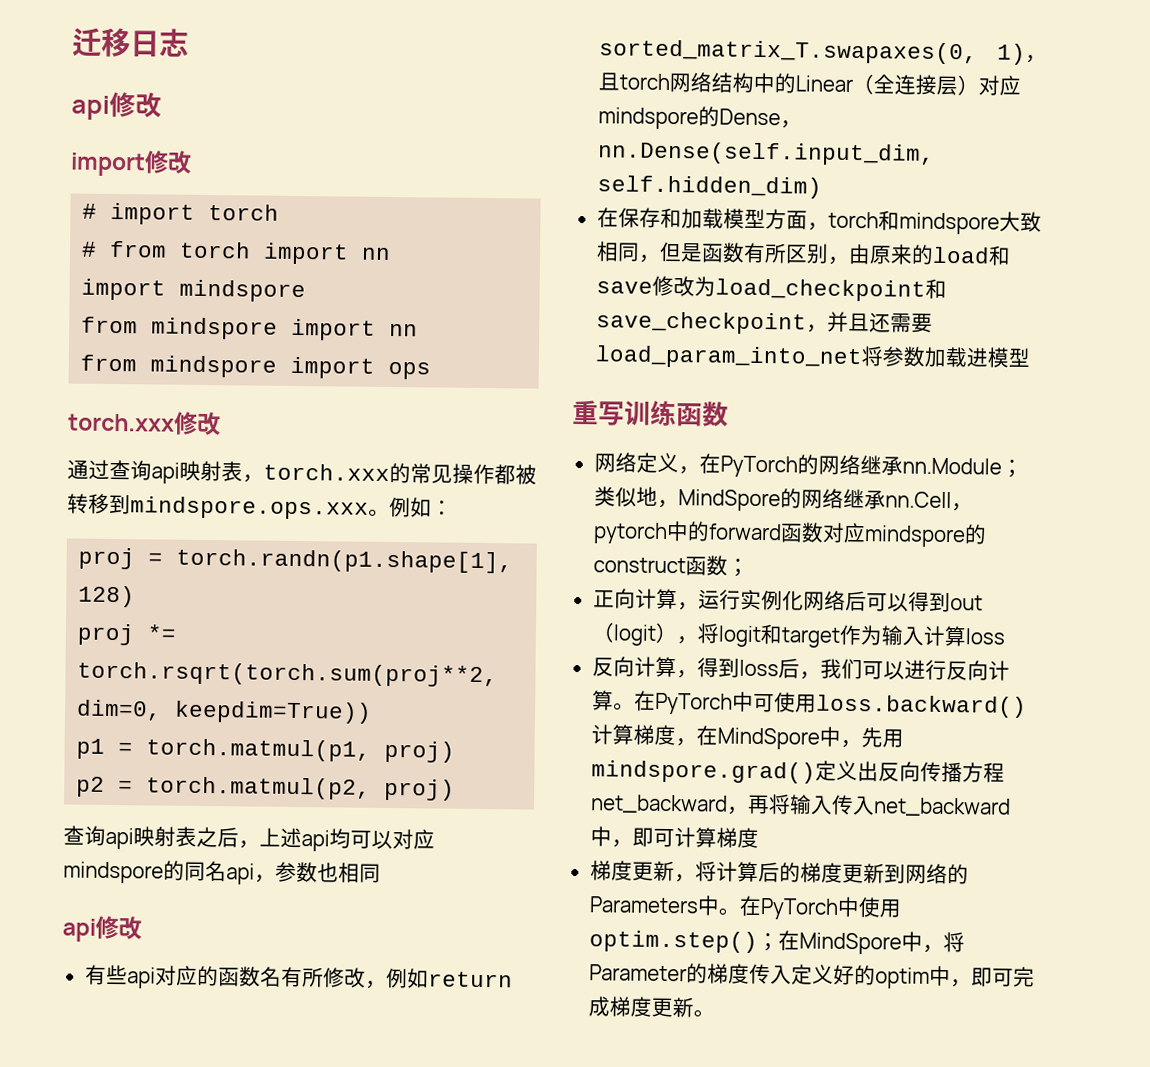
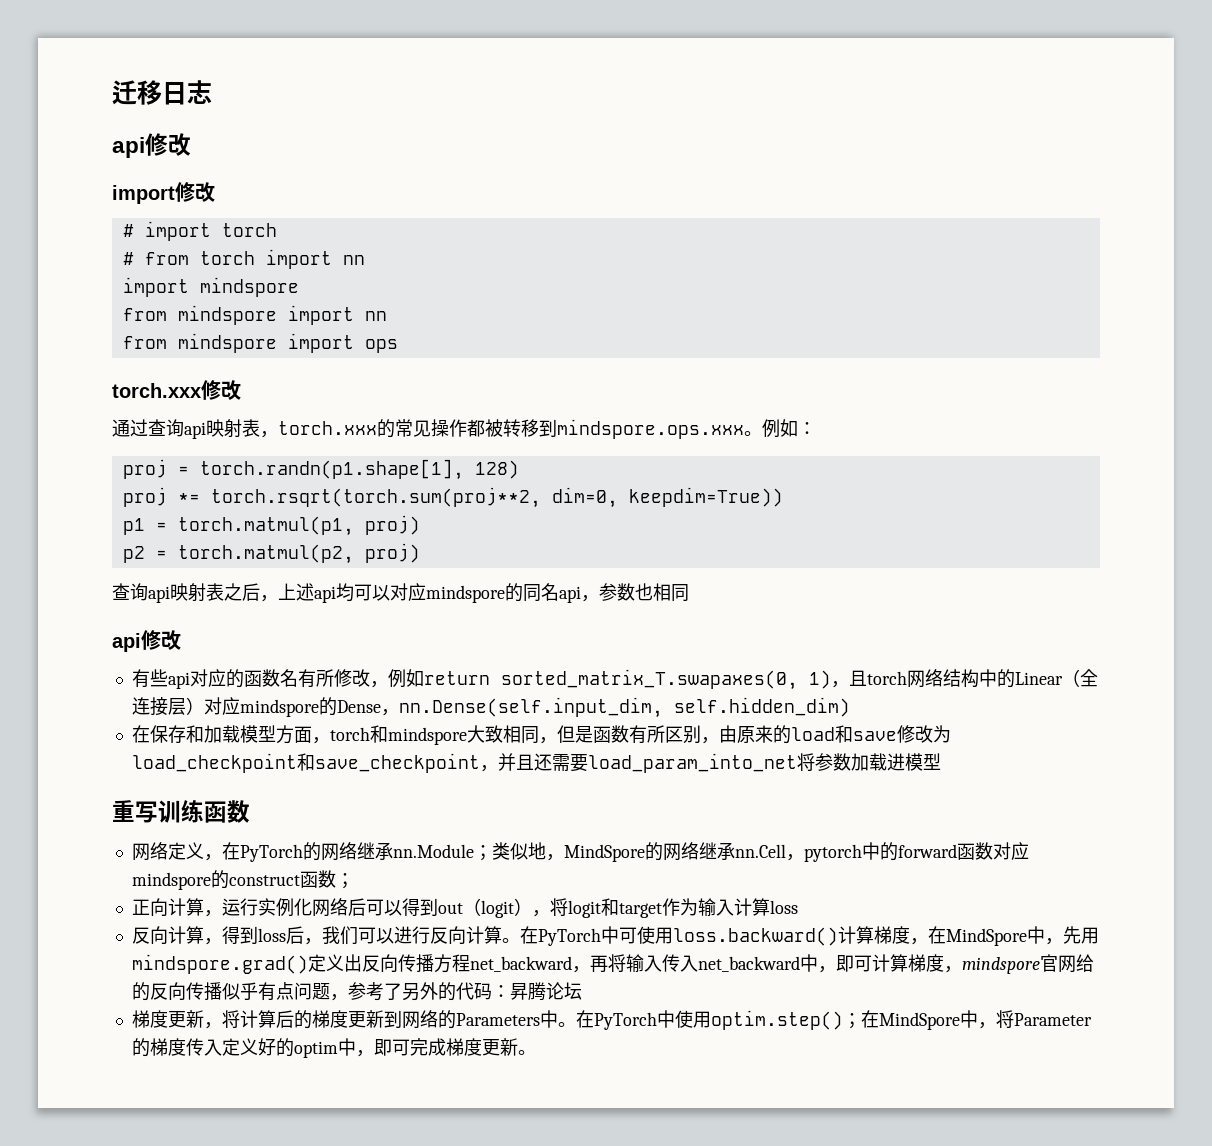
- 在PyTorch中可使用loss.backward()计算梯度，在MindSpore中，先用mindspore.grad()定义出反向传播方程net_backward，再将输入传入net_backward中，即可计算梯度
+ 在PyTorch中可使用loss.backward()计算梯度，在MindSpore中，先用mindspore.grad()定义出反向传播方程net_backward，再将输入传入net_backward中，即可计算梯度，mindspore官网给的反向传播似乎有点问题，参考了另外的代码：昇腾论坛

